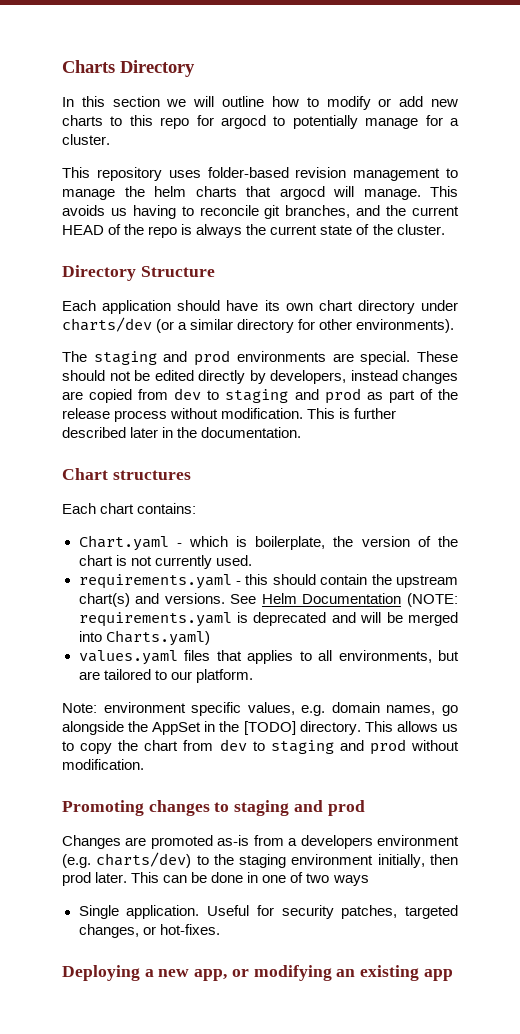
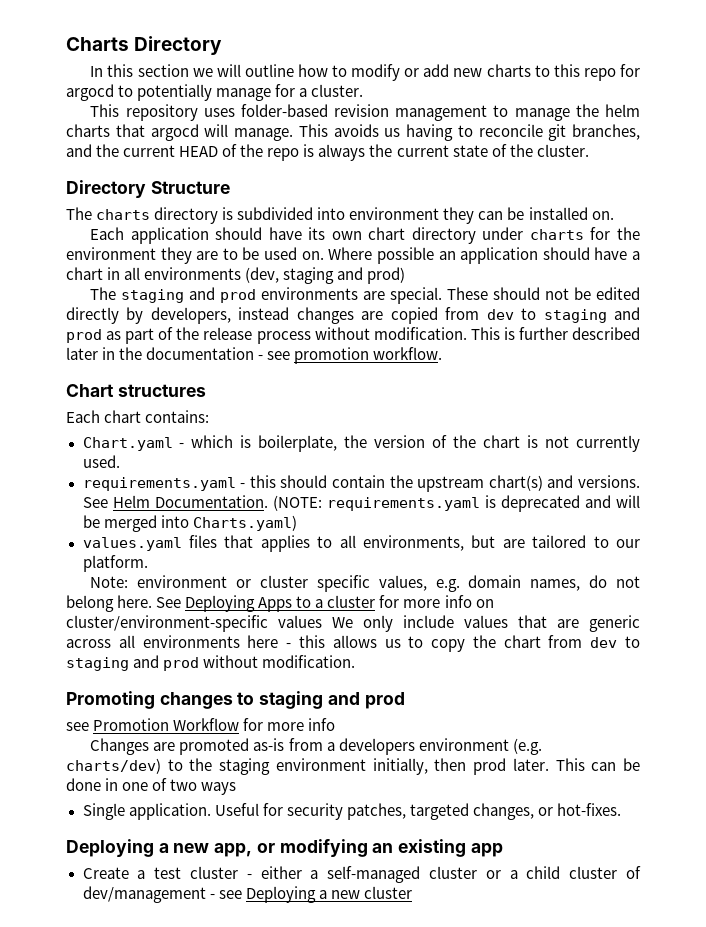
+ The charts directory is subdivided into environment they can be installed on.
- Each application should have its own chart directory under charts/dev (or a similar directory for other environments).
+ Each application should have its own chart directory under charts for the environment they are to be used on. Where possible an application should have a chart in all environments (dev, staging and prod)
- This is further described later in the documentation.
+ This is further described later in the documentation - see promotion workflow.
- See Helm Documentation (NOTE: requirements.yaml is deprecated and will be merged into Charts.yaml)
+ See Helm Documentation. (NOTE: requirements.yaml is deprecated and will be merged into Charts.yaml)
- Note: environment specific values, e.g. domain names, go alongside the AppSet in the [TODO] directory. This allows us to copy the chart from dev to staging and prod without modification.
+ Note: environment or cluster specific values, e.g. domain names, do not belong here. See Deploying Apps to a cluster for more info on cluster/environment-specific values We only include values that are generic across all environments here - this allows us to copy the chart from dev to staging and prod without modification.
+ see Promotion Workflow for more info
+ Create a test cluster - either a self-managed cluster or a child cluster of dev/management - see Deploying a new cluster

